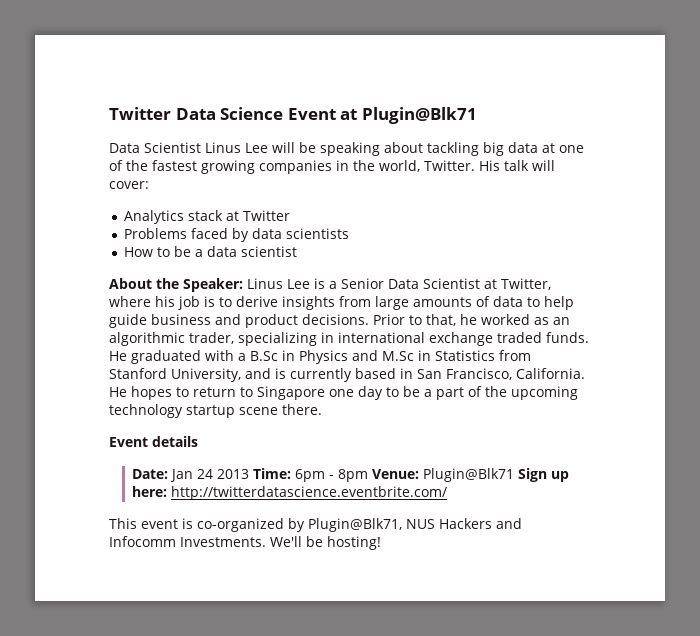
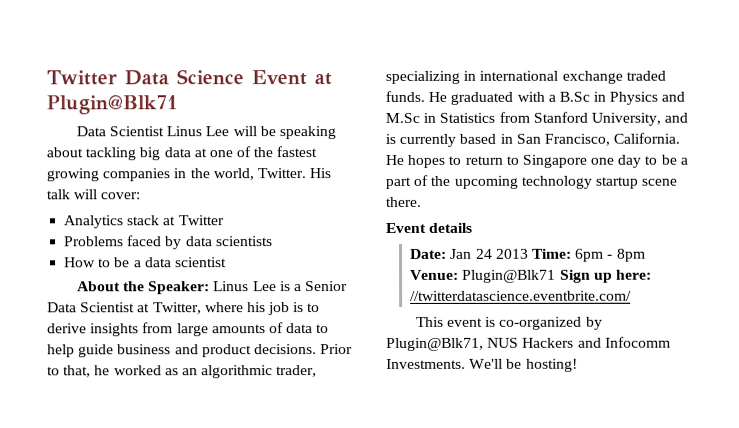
- Date: Jan 24 2013 Time: 6pm - 8pm Venue: Plugin@Blk71 Sign up here: http://twitterdatascience.eventbrite.com/
+ Date: Jan 24 2013 Time: 6pm - 8pm Venue: Plugin@Blk71 Sign up here: //twitterdatascience.eventbrite.com/

